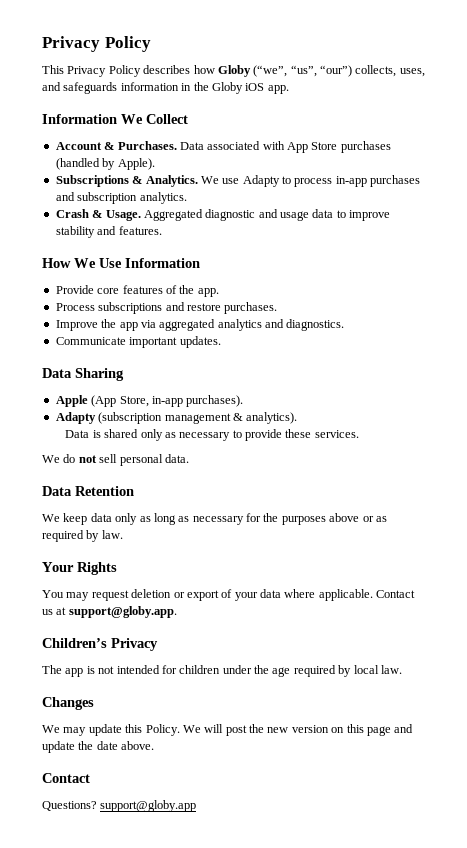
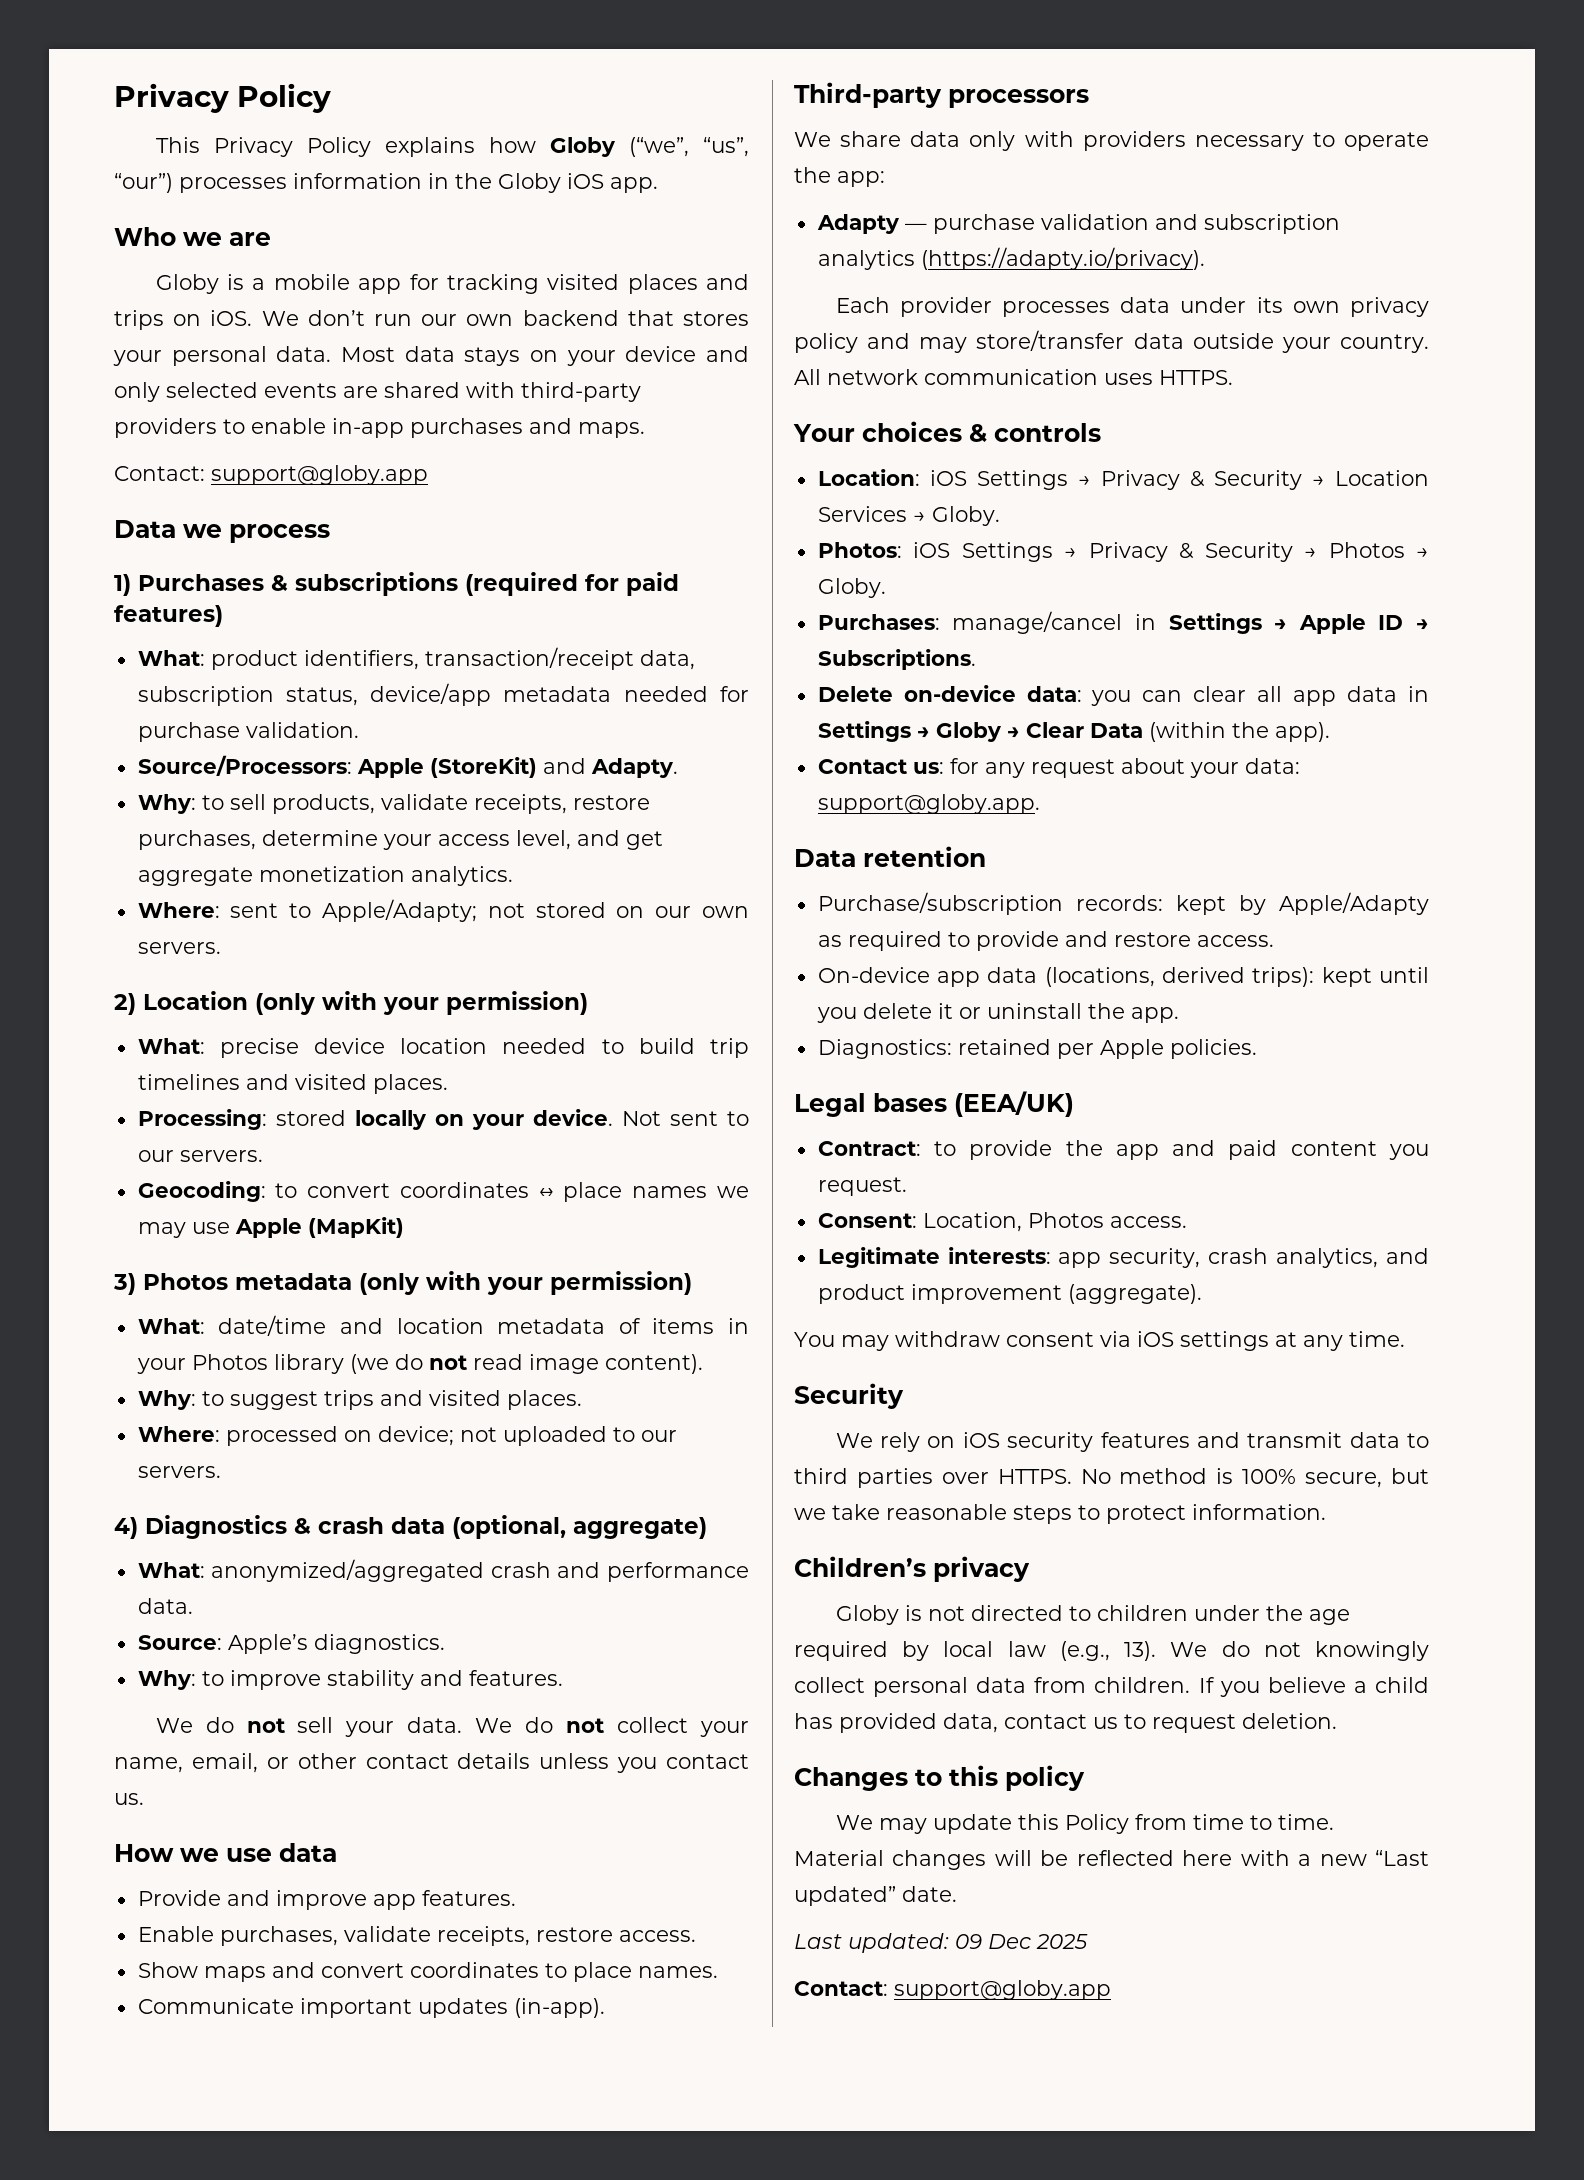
- This Privacy Policy describes how Globy (“we”, “us”, “our”) collects, uses, and safeguards information in the Globy iOS app.
+ This Privacy Policy explains how Globy (“we”, “us”, “our”) processes information in the Globy iOS app.
- Information We Collect
- Account & Purchases. Data associated with App Store purchases (handled by Apple).
- Subscriptions & Analytics. We use Adapty to process in-app purchases and subscription analytics.
- Crash & Usage. Aggregated diagnostic and usage data to improve stability and features.
+ Who we are
+ Globy is a mobile app for tracking visited places and trips on iOS. We don’t run our own backend that stores your personal data. Most data stays on your device and only selected events are shared with third-party providers to enable in-app purchases and maps.
+ Contact: support@globy.app
+ Data we process
+ 1) Purchases & subscriptions (required for paid features)
+ What: product identifiers, transaction/receipt data, subscription status, device/app metadata needed for purchase validation.
+ Source/Processors: Apple (StoreKit) and Adapty.
+ Why: to sell products, validate receipts, restore purchases, determine your access level, and get aggregate monetization analytics.
+ Where: sent to Apple/Adapty; not stored on our own servers.
+ 2) Location (only with your permission)
+ What: precise device location needed to build trip timelines and visited places.
+ Processing: stored locally on your device. Not sent to our servers.
+ Geocoding: to convert coordinates ↔ place names we may use Apple (MapKit)
+ 3) Photos metadata (only with your permission)
+ What: date/time and location metadata of items in your Photos library (we do not read image content).
+ Why: to suggest trips and visited places.
+ Where: processed on device; not uploaded to our servers.
+ 4) Diagnostics & crash data (optional, aggregate)
+ What: anonymized/aggregated crash and performance data.
+ Source: Apple’s diagnostics.
+ Why: to improve stability and features.
- How We Use Information
- Provide core features of the app.
- Process subscriptions and restore purchases.
- Improve the app via aggregated analytics and diagnostics.
- Communicate important updates.
- Data Sharing
- Apple (App Store, in-app purchases).
- Adapty (subscription management & analytics).
- Data is shared only as necessary to provide these services.
- We do not sell personal data.
- Data Retention
- We keep data only as long as necessary for the purposes above or as required by law.
- Your Rights
- You may request deletion or export of your data where applicable. Contact us at support@globy.app.
- Children’s Privacy
- The app is not intended for children under the age required by local law.
- Changes
- We may update this Policy. We will post the new version on this page and update the date above.
- Contact
- Questions? support@globy.app
+ We do not sell your data. We do not collect your name, email, or other contact details unless you contact us.
+ How we use data
+ Provide and improve app features.
+ Enable purchases, validate receipts, restore access.
+ Show maps and convert coordinates to place names.
+ Communicate important updates (in-app).
+ Third-party processors
+ We share data only with providers necessary to operate the app:
+ Adapty — purchase validation and subscription analytics (https://adapty.io/privacy).
+ Each provider processes data under its own privacy policy and may store/transfer data outside your country. All network communication uses HTTPS.
+ Your choices & controls
+ Location: iOS Settings → Privacy & Security → Location Services → Globy.
+ Photos: iOS Settings → Privacy & Security → Photos → Globy.
+ Purchases: manage/cancel in Settings → Apple ID → Subscriptions.
+ Delete on-device data: you can clear all app data in Settings → Globy → Clear Data (within the app).
+ Contact us: for any request about your data: support@globy.app.
+ Data retention
+ Purchase/subscription records: kept by Apple/Adapty as required to provide and restore access.
+ On-device app data (locations, derived trips): kept until you delete it or uninstall the app.
+ Diagnostics: retained per Apple policies.
+ Legal bases (EEA/UK)
+ Contract: to provide the app and paid content you request.
+ Consent: Location, Photos access.
+ Legitimate interests: app security, crash analytics, and product improvement (aggregate).
+ You may withdraw consent via iOS settings at any time.
+ Security
+ We rely on iOS security features and transmit data to third parties over HTTPS. No method is 100% secure, but we take reasonable steps to protect information.
+ Children’s privacy
+ Globy is not directed to children under the age required by local law (e.g., 13). We do not knowingly collect personal data from children. If you believe a child has provided data, contact us to request deletion.
+ Changes to this policy
+ We may update this Policy from time to time. Material changes will be reflected here with a new “Last updated” date.
+ Last updated: 09 Dec 2025
+ Contact: support@globy.app

